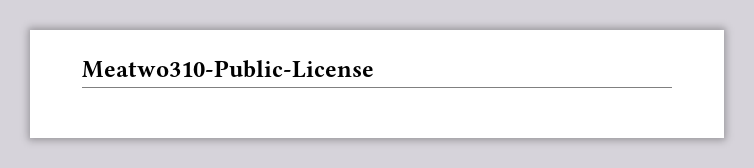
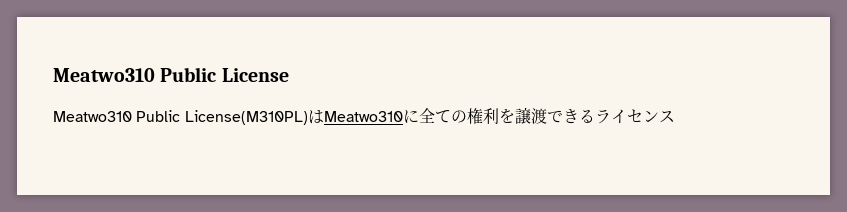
- Meatwo310-Public-License
+ Meatwo310 Public License
+ Meatwo310 Public License(M310PL)はMeatwo310に全ての権利を譲渡できるライセンス

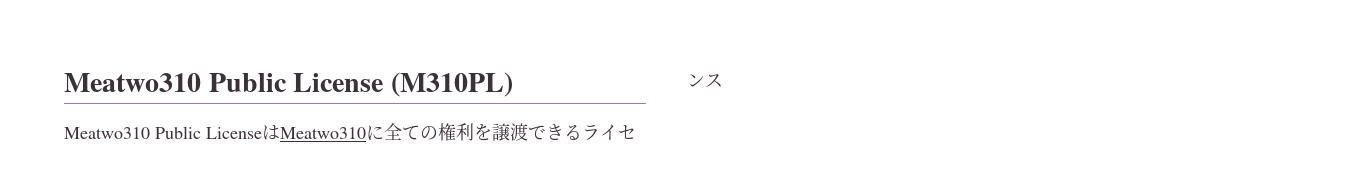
- Meatwo310 Public License
- Meatwo310 Public License(M310PL)はMeatwo310に全ての権利を譲渡できるライセンス
+ Meatwo310 Public License (M310PL)
+ Meatwo310 Public LicenseはMeatwo310に全ての権利を譲渡できるライセンス

